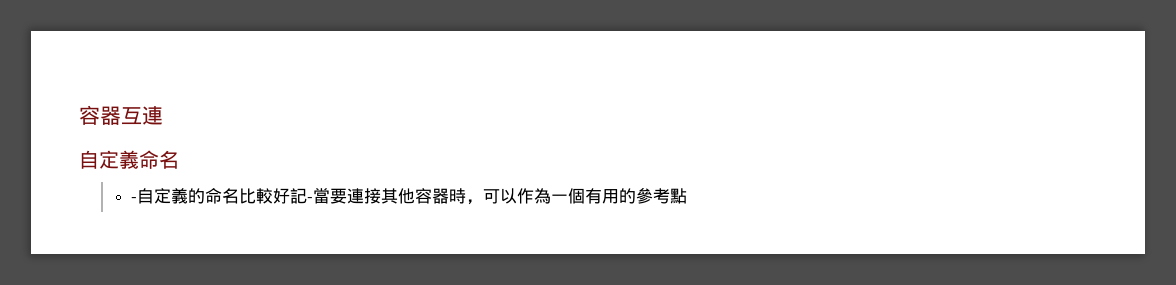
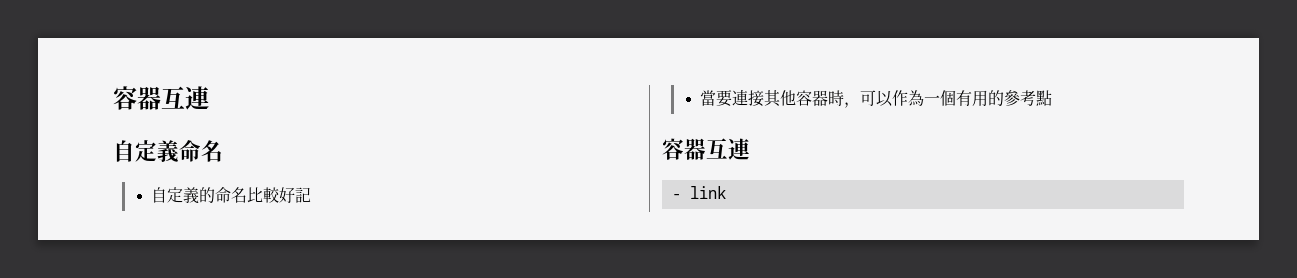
- -自定義的命名比較好記-當要連接其他容器時，可以作為一個有用的參考點
+ 自定義的命名比較好記
+ 當要連接其他容器時，可以作為一個有用的參考點
+ 容器互連
+ - link

